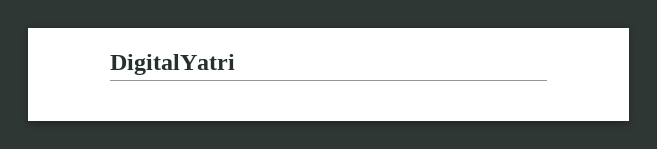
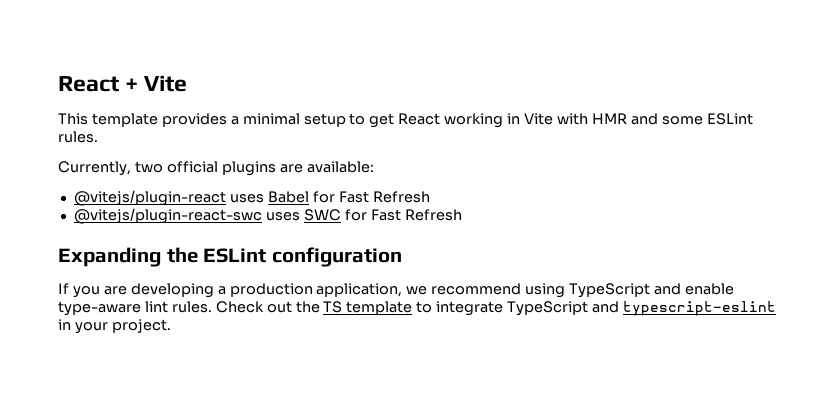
- DigitalYatri
+ React + Vite
+ This template provides a minimal setup to get React working in Vite with HMR and some ESLint rules.
+ Currently, two official plugins are available:
+ @vitejs/plugin-react uses Babel for Fast Refresh
+ @vitejs/plugin-react-swc uses SWC for Fast Refresh
+ Expanding the ESLint configuration
+ If you are developing a production application, we recommend using TypeScript and enable type-aware lint rules. Check out the TS template to integrate TypeScript and typescript-eslint in your project.

